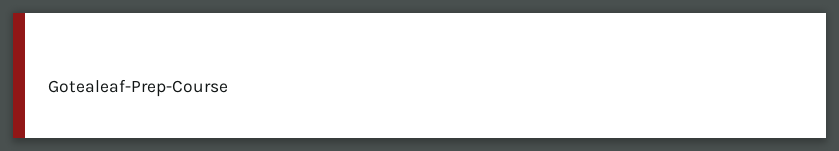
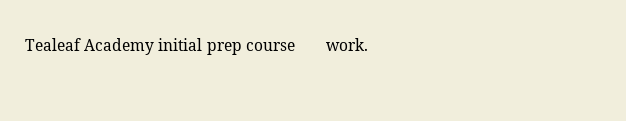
- Gotealeaf-Prep-Course
+ Tealeaf Academy initial prep course work.

